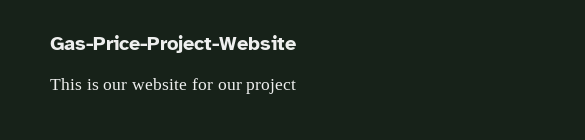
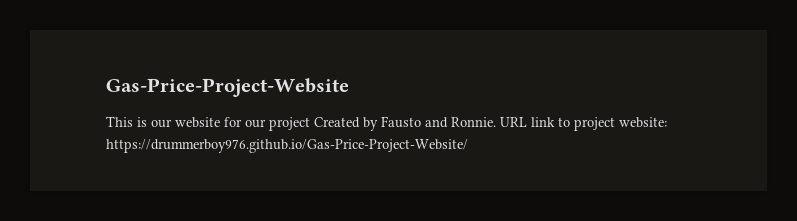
- This is our website for our project
+ This is our website for our project Created by Fausto and Ronnie. URL link to project website: https://drummerboy976.github.io/Gas-Price-Project-Website/

